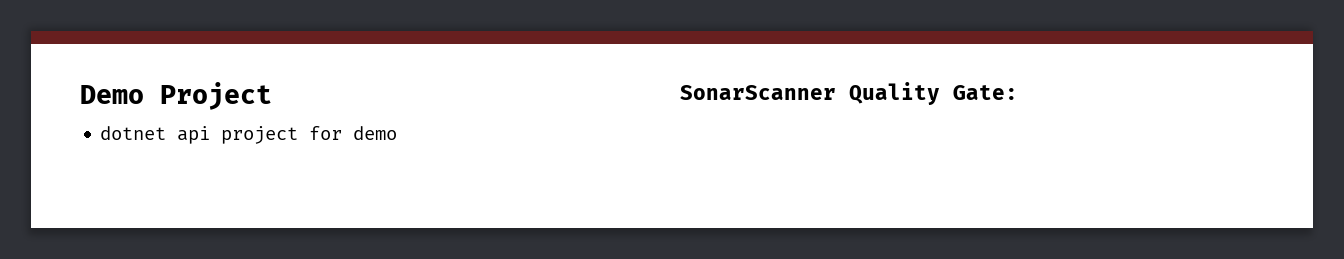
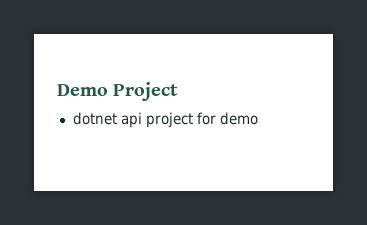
- SonarScanner Quality Gate:

